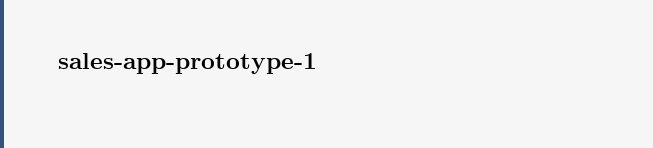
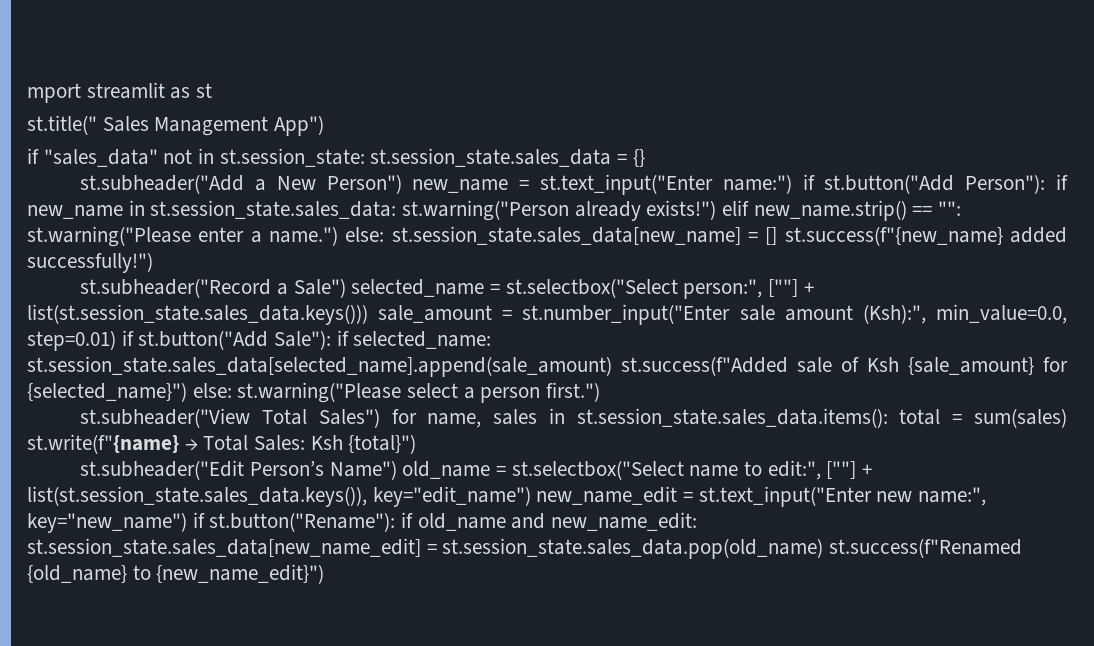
- sales-app-prototype-1
+ mport streamlit as st
+ st.title(" Sales Management App")
+ if "sales_data" not in st.session_state: st.session_state.sales_data = {}
+ st.subheader("Add a New Person") new_name = st.text_input("Enter name:") if st.button("Add Person"): if new_name in st.session_state.sales_data: st.warning("Person already exists!") elif new_name.strip() == "": st.warning("Please enter a name.") else: st.session_state.sales_data[new_name] = [] st.success(f"{new_name} added successfully!")
+ st.subheader("Record a Sale") selected_name = st.selectbox("Select person:", [""] + list(st.session_state.sales_data.keys())) sale_amount = st.number_input("Enter sale amount (Ksh):", min_value=0.0, step=0.01) if st.button("Add Sale"): if selected_name: st.session_state.sales_data[selected_name].append(sale_amount) st.success(f"Added sale of Ksh {sale_amount} for {selected_name}") else: st.warning("Please select a person first.")
+ st.subheader("View Total Sales") for name, sales in st.session_state.sales_data.items(): total = sum(sales) st.write(f"{name} → Total Sales: Ksh {total}")
+ st.subheader("Edit Person’s Name") old_name = st.selectbox("Select name to edit:", [""] + list(st.session_state.sales_data.keys()), key="edit_name") new_name_edit = st.text_input("Enter new name:", key="new_name") if st.button("Rename"): if old_name and new_name_edit: st.session_state.sales_data[new_name_edit] = st.session_state.sales_data.pop(old_name) st.success(f"Renamed {old_name} to {new_name_edit}")

